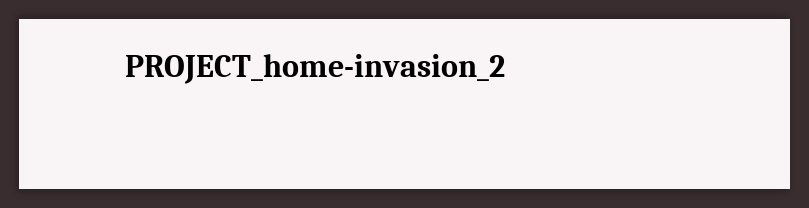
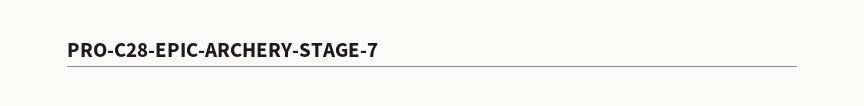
- PROJECT_home-invasion_2
+ PRO-C28-EPIC-ARCHERY-STAGE-7

